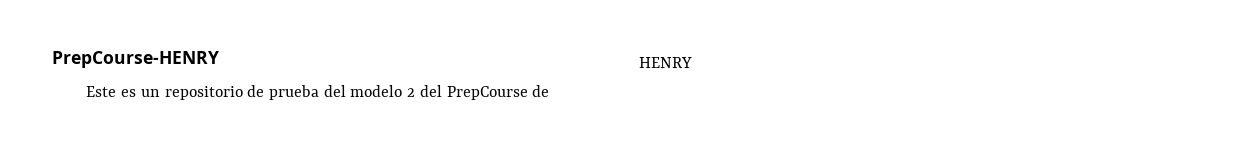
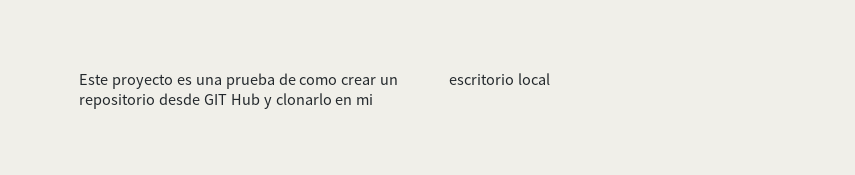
- PrepCourse-HENRY
- Este es un repositorio de prueba del modelo 2 del PrepCourse de HENRY
+ Este proyecto es una prueba de como crear un repositorio desde GIT Hub y clonarlo en mi escritorio local

